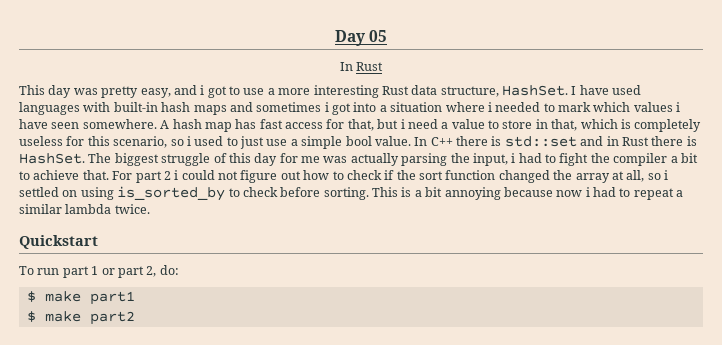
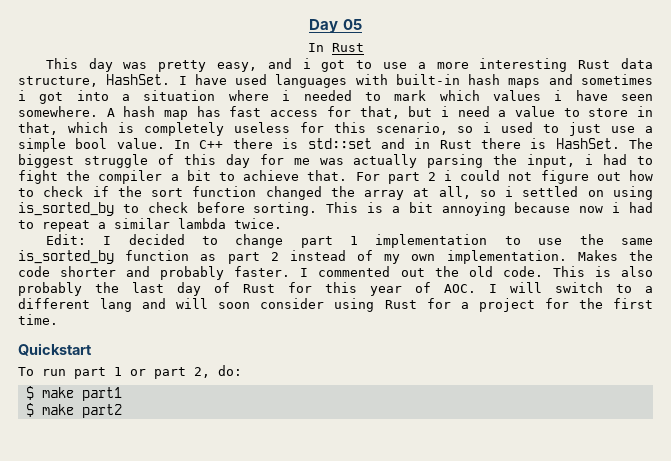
+ Edit: I decided to change part 1 implementation to use the same is_sorted_by function as part 2 instead of my own implementation. Makes the code shorter and probably faster. I commented out the old code. This is also probably the last day of Rust for this year of AOC. I will switch to a different lang and will soon consider using Rust for a project for the first time.

